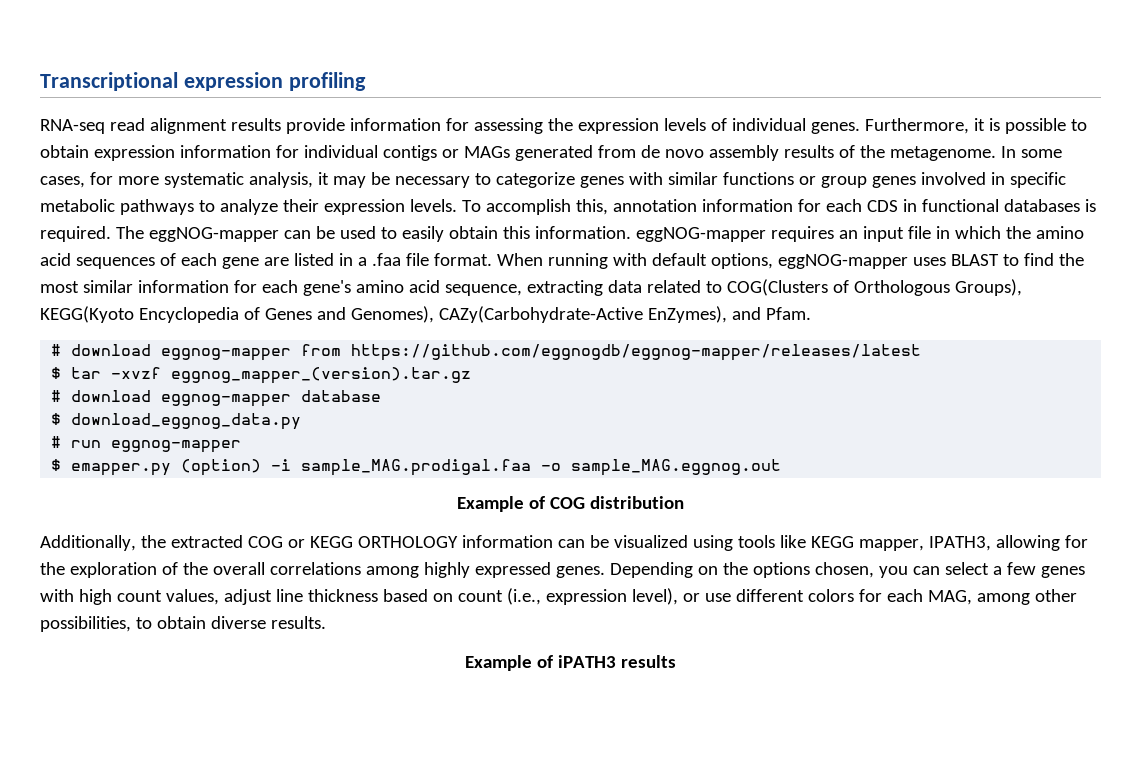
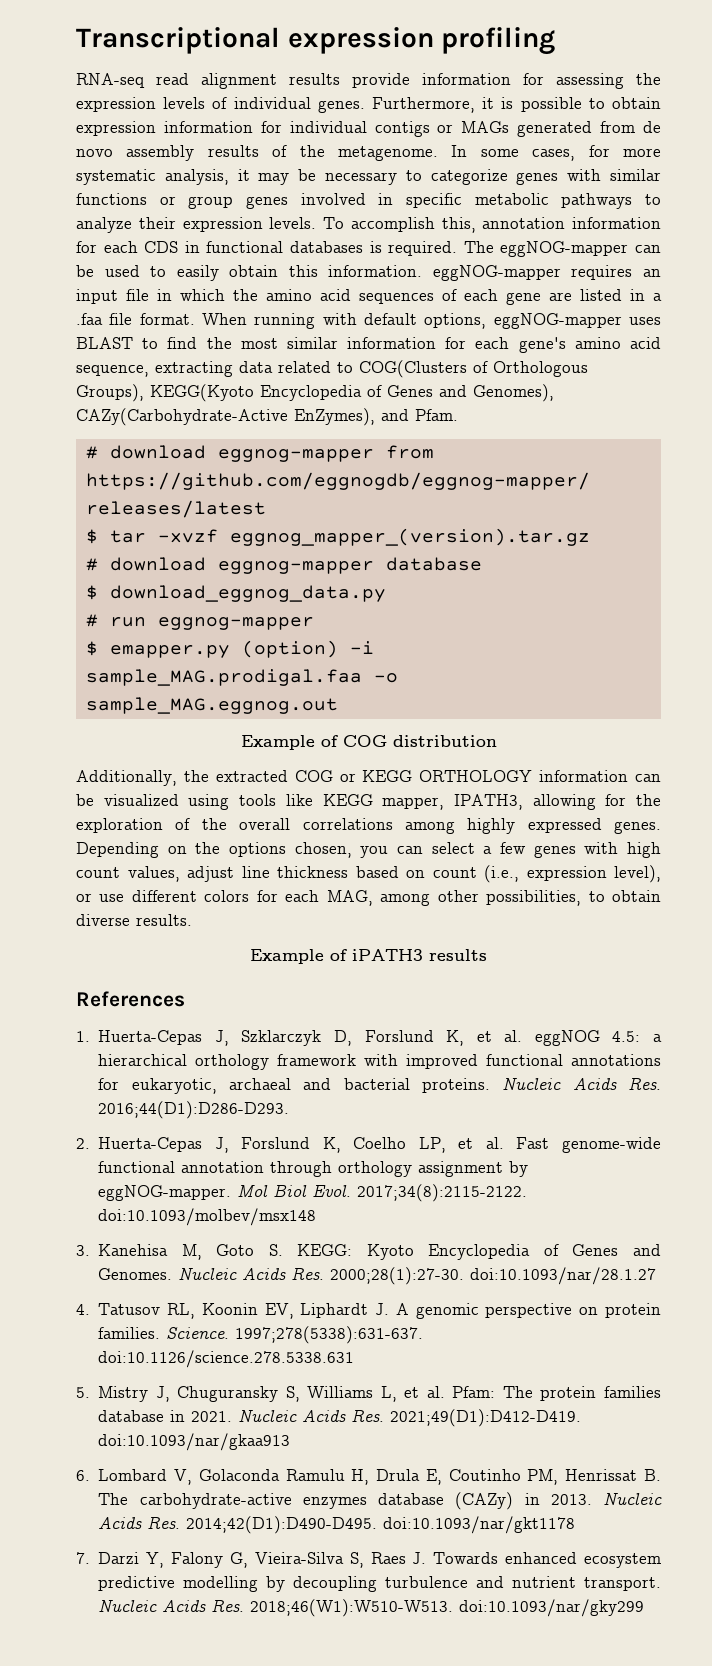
+ References
+ 1. Huerta-Cepas J, Szklarczyk D, Forslund K, et al. eggNOG 4.5: a hierarchical orthology framework with improved functional annotations for eukaryotic, archaeal and bacterial proteins. Nucleic Acids Res. 2016;44(D1):D286-D293.
+ 2. Huerta-Cepas J, Forslund K, Coelho LP, et al. Fast genome-wide functional annotation through orthology assignment by eggNOG-mapper. Mol Biol Evol. 2017;34(8):2115-2122. doi:10.1093/molbev/msx148
+ 3. Kanehisa M, Goto S. KEGG: Kyoto Encyclopedia of Genes and Genomes. Nucleic Acids Res. 2000;28(1):27-30. doi:10.1093/nar/28.1.27
+ 4. Tatusov RL, Koonin EV, Liphardt J. A genomic perspective on protein families. Science. 1997;278(5338):631-637. doi:10.1126/science.278.5338.631
+ 5. Mistry J, Chuguransky S, Williams L, et al. Pfam: The protein families database in 2021. Nucleic Acids Res. 2021;49(D1):D412-D419. doi:10.1093/nar/gkaa913
+ 6. Lombard V, Golaconda Ramulu H, Drula E, Coutinho PM, Henrissat B. The carbohydrate-active enzymes database (CAZy) in 2013. Nucleic Acids Res. 2014;42(D1):D490-D495. doi:10.1093/nar/gkt1178
+ 7. Darzi Y, Falony G, Vieira-Silva S, Raes J. Towards enhanced ecosystem predictive modelling by decoupling turbulence and nutrient transport. Nucleic Acids Res. 2018;46(W1):W510-W513. doi:10.1093/nar/gky299

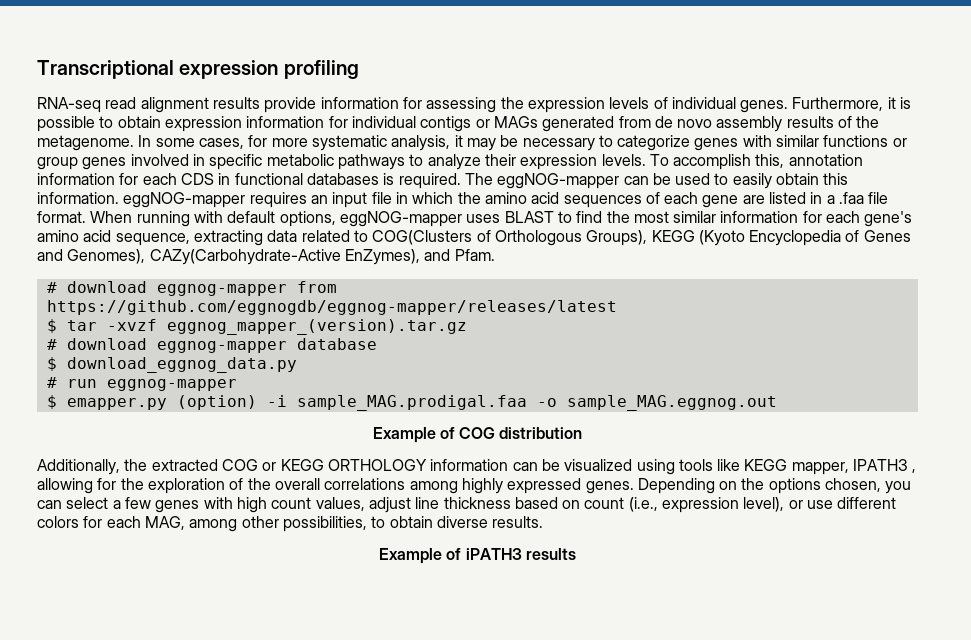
- When running with default options, eggNOG-mapper uses BLAST to find the most similar information for each gene's amino acid sequence, extracting data related to COG(Clusters of Orthologous Groups), KEGG(Kyoto Encyclopedia of Genes and Genomes), CAZy(Carbohydrate-Active EnZymes), and Pfam.
+ When running with default options, eggNOG-mapper uses BLAST to find the most similar information for each gene's amino acid sequence, extracting data related to COG(Clusters of Orthologous Groups), KEGG (Kyoto Encyclopedia of Genes and Genomes), CAZy(Carbohydrate-Active EnZymes), and Pfam.
- Additionally, the extracted COG or KEGG ORTHOLOGY information can be visualized using tools like KEGG mapper, IPATH3, allowing for the exploration of the overall correlations among highly expressed genes.
+ Additionally, the extracted COG or KEGG ORTHOLOGY information can be visualized using tools like KEGG mapper, IPATH3 , allowing for the exploration of the overall correlations among highly expressed genes.
- References
- 1. Huerta-Cepas J, Szklarczyk D, Forslund K, et al. eggNOG 4.5: a hierarchical orthology framework with improved functional annotations for eukaryotic, archaeal and bacterial proteins. Nucleic Acids Res. 2016;44(D1):D286-D293.
- 2. Huerta-Cepas J, Forslund K, Coelho LP, et al. Fast genome-wide functional annotation through orthology assignment by eggNOG-mapper. Mol Biol Evol. 2017;34(8):2115-2122. doi:10.1093/molbev/msx148
- 3. Kanehisa M, Goto S. KEGG: Kyoto Encyclopedia of Genes and Genomes. Nucleic Acids Res. 2000;28(1):27-30. doi:10.1093/nar/28.1.27
- 4. Tatusov RL, Koonin EV, Liphardt J. A genomic perspective on protein families. Science. 1997;278(5338):631-637. doi:10.1126/science.278.5338.631
- 5. Mistry J, Chuguransky S, Williams L, et al. Pfam: The protein families database in 2021. Nucleic Acids Res. 2021;49(D1):D412-D419. doi:10.1093/nar/gkaa913
- 6. Lombard V, Golaconda Ramulu H, Drula E, Coutinho PM, Henrissat B. The carbohydrate-active enzymes database (CAZy) in 2013. Nucleic Acids Res. 2014;42(D1):D490-D495. doi:10.1093/nar/gkt1178
- 7. Darzi Y, Falony G, Vieira-Silva S, Raes J. Towards enhanced ecosystem predictive modelling by decoupling turbulence and nutrient transport. Nucleic Acids Res. 2018;46(W1):W510-W513. doi:10.1093/nar/gky299

